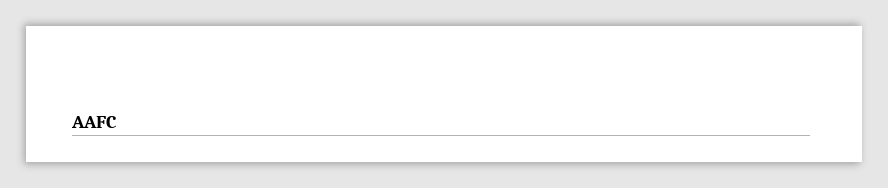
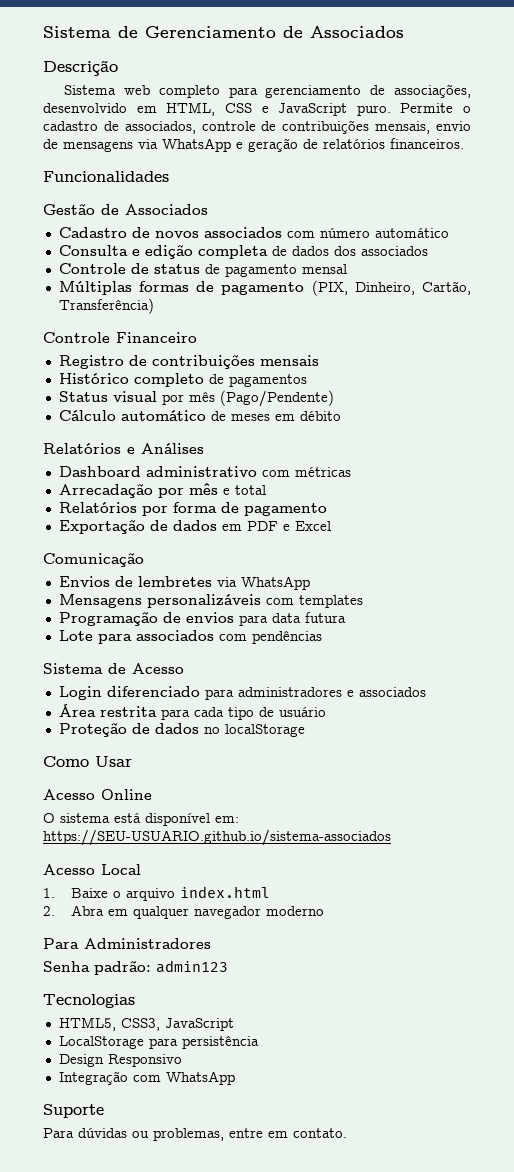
- AAFC
+ Sistema de Gerenciamento de Associados
+ Descrição
+ Sistema web completo para gerenciamento de associações, desenvolvido em HTML, CSS e JavaScript puro. Permite o cadastro de associados, controle de contribuições mensais, envio de mensagens via WhatsApp e geração de relatórios financeiros.
+ Funcionalidades
+ Gestão de Associados
+ Cadastro de novos associados com número automático
+ Consulta e edição completa de dados dos associados
+ Controle de status de pagamento mensal
+ Múltiplas formas de pagamento (PIX, Dinheiro, Cartão, Transferência)
+ Controle Financeiro
+ Registro de contribuições mensais
+ Histórico completo de pagamentos
+ Status visual por mês (Pago/Pendente)
+ Cálculo automático de meses em débito
+ Relatórios e Análises
+ Dashboard administrativo com métricas
+ Arrecadação por mês e total
+ Relatórios por forma de pagamento
+ Exportação de dados em PDF e Excel
+ Comunicação
+ Envios de lembretes via WhatsApp
+ Mensagens personalizáveis com templates
+ Programação de envios para data futura
+ Lote para associados com pendências
+ Sistema de Acesso
+ Login diferenciado para administradores e associados
+ Área restrita para cada tipo de usuário
+ Proteção de dados no localStorage
+ Como Usar
+ Acesso Online
+ O sistema está disponível em: https://SEU-USUARIO.github.io/sistema-associados
+ Acesso Local
+ 1. Baixe o arquivo index.html
+ 2. Abra em qualquer navegador moderno
+ Para Administradores
+ Senha padrão: admin123
+ Tecnologias
+ HTML5, CSS3, JavaScript
+ LocalStorage para persistência
+ Design Responsivo
+ Integração com WhatsApp
+ Suporte
+ Para dúvidas ou problemas, entre em contato.

